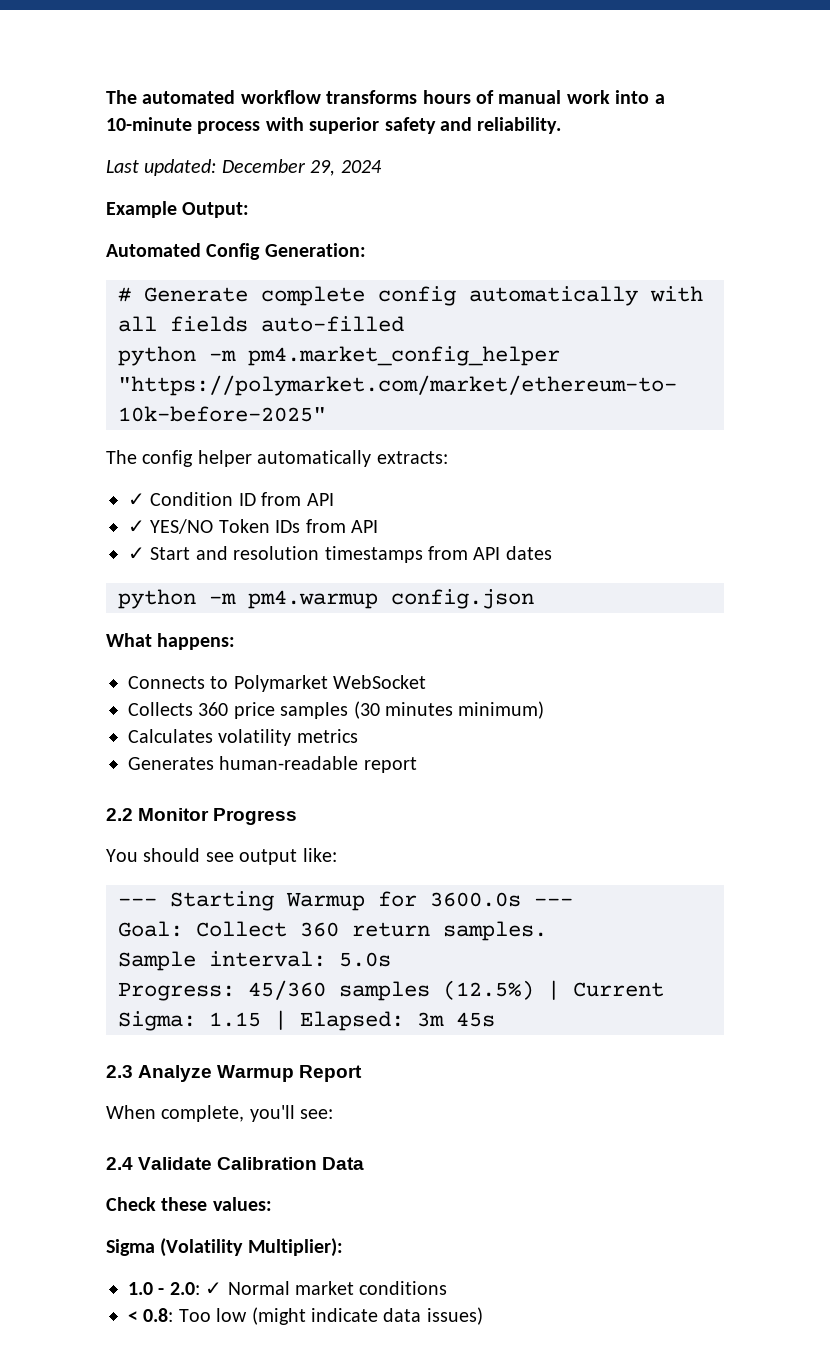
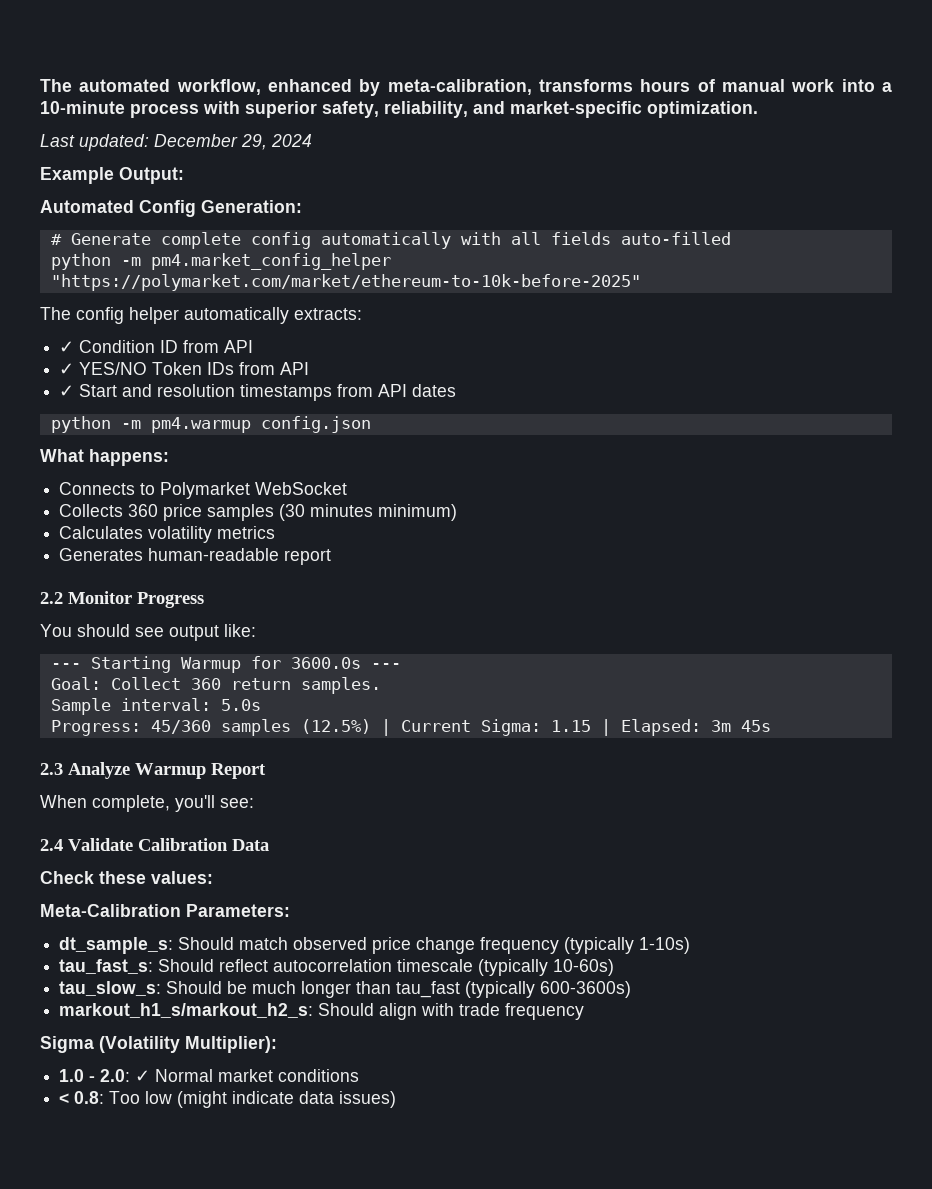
- The automated workflow transforms hours of manual work into a 10-minute process with superior safety and reliability.
+ The automated workflow, enhanced by meta-calibration, transforms hours of manual work into a 10-minute process with superior safety, reliability, and market-specific optimization.
+ Meta-Calibration Parameters:
+ dt_sample_s: Should match observed price change frequency (typically 1-10s)
+ tau_fast_s: Should reflect autocorrelation timescale (typically 10-60s)
+ tau_slow_s: Should be much longer than tau_fast (typically 600-3600s)
+ markout_h1_s/markout_h2_s: Should align with trade frequency

